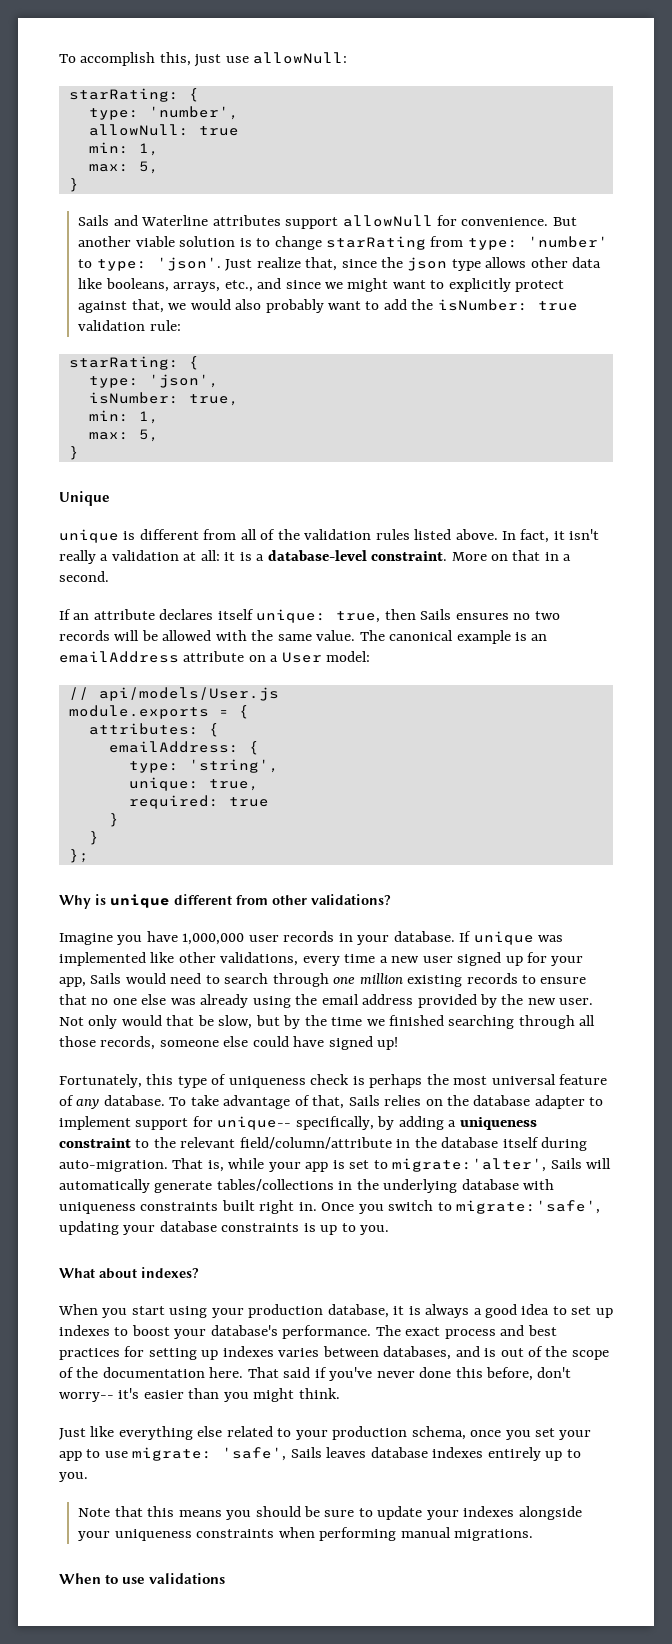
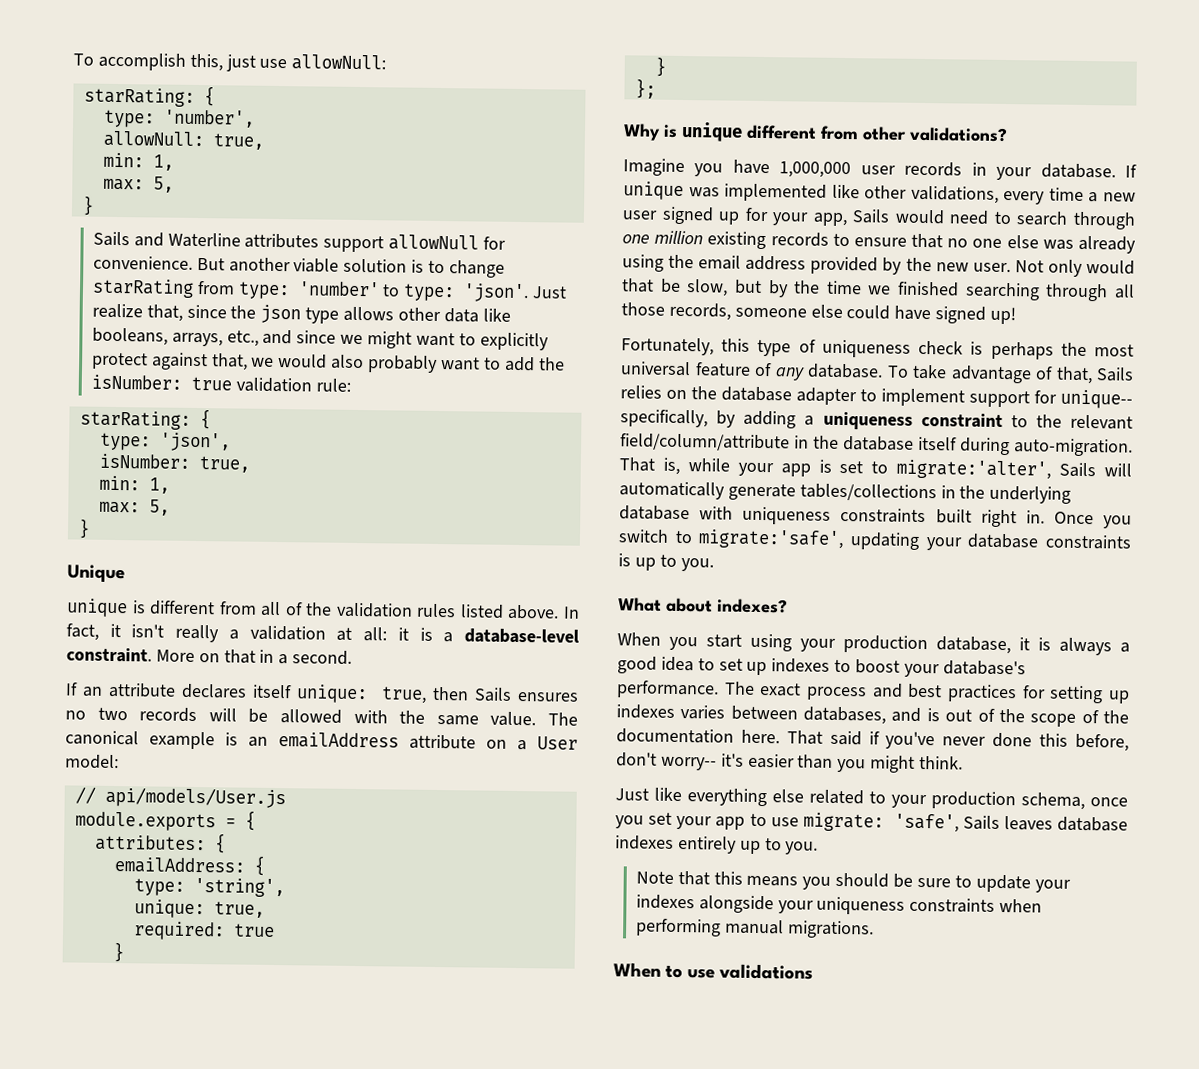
- allowNull: true
+ allowNull: true,

